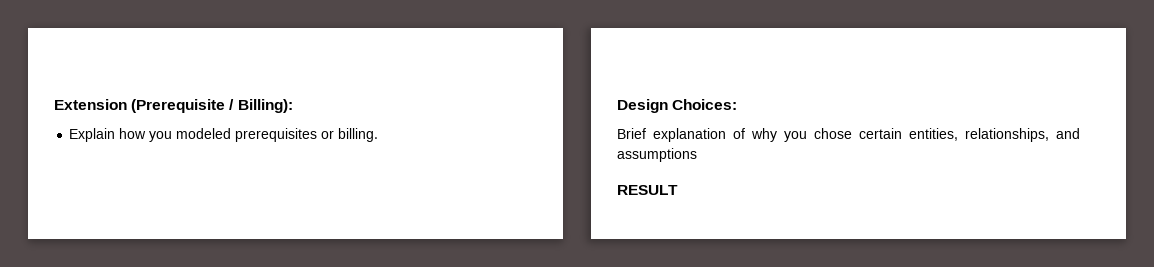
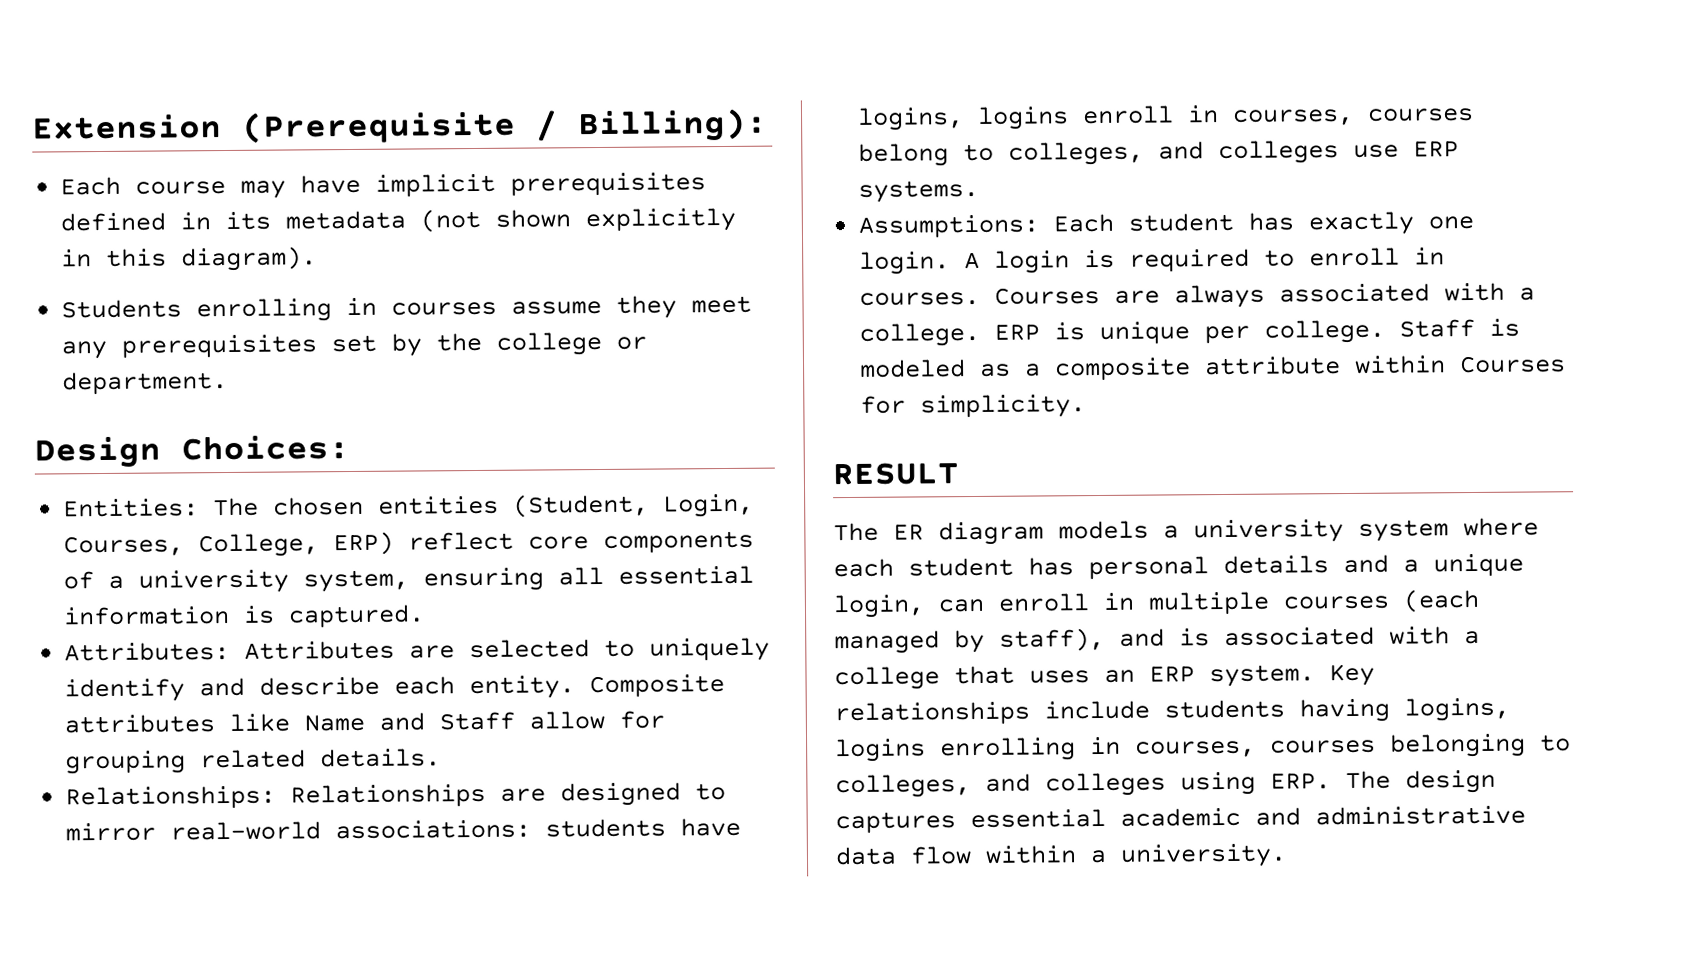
- Explain how you modeled prerequisites or billing.
+ Each course may have implicit prerequisites defined in its metadata (not shown explicitly in this diagram).
+ Students enrolling in courses assume they meet any prerequisites set by the college or department.
  Design Choices:
- Brief explanation of why you chose certain entities, relationships, and assumptions
+ Entities: The chosen entities (Student, Login, Courses, College, ERP) reflect core components of a university system, ensuring all essential information is captured.
+ Attributes: Attributes are selected to uniquely identify and describe each entity. Composite attributes like Name and Staff allow for grouping related details.
+ Relationships: Relationships are designed to mirror real-world associations: students have logins, logins enroll in courses, courses belong to colleges, and colleges use ERP systems.
+ Assumptions: Each student has exactly one login. A login is required to enroll in courses. Courses are always associated with a college. ERP is unique per college. Staff is modeled as a composite attribute within Courses for simplicity.
  RESULT
+ The ER diagram models a university system where each student has personal details and a unique login, can enroll in multiple courses (each managed by staff), and is associated with a college that uses an ERP system. Key relationships include students having logins, logins enrolling in courses, courses belonging to colleges, and colleges using ERP. The design captures essential academic and administrative data flow within a university.

